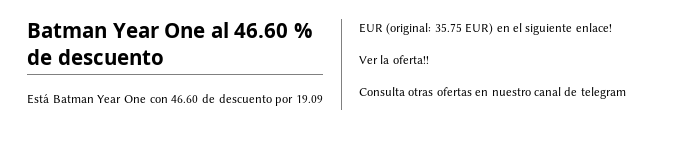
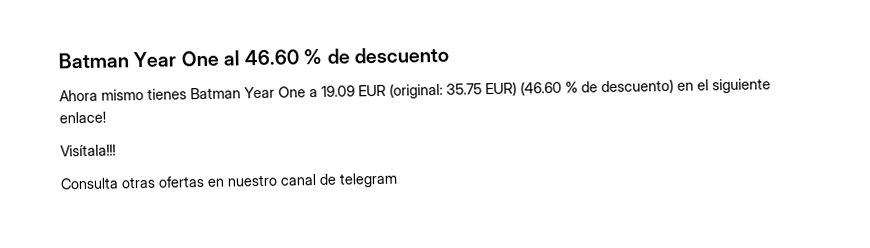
- Está Batman Year One con 46.60 de descuento por 19.09 EUR (original: 35.75 EUR) en el siguiente enlace!
+ Ahora mismo tienes Batman Year One a 19.09 EUR (original: 35.75 EUR) (46.60 % de descuento) en el siguiente enlace!
- Ver la oferta!!
+ Visítala!!!

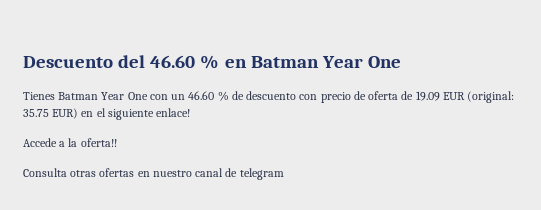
- Batman Year One al 46.60 % de descuento
- Ahora mismo tienes Batman Year One a 19.09 EUR (original: 35.75 EUR) (46.60 % de descuento) en el siguiente enlace!
+ Descuento del 46.60 % en Batman Year One
+ Tienes Batman Year One con un 46.60 % de descuento con precio de oferta de 19.09 EUR (original: 35.75 EUR) en el siguiente enlace!
- Visítala!!!
+ Accede a la oferta!!

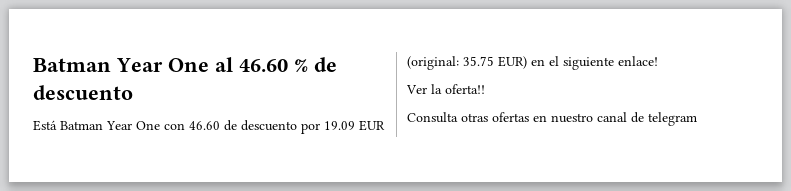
- Descuento del 46.60 % en Batman Year One
- Tienes Batman Year One con un 46.60 % de descuento con precio de oferta de 19.09 EUR (original: 35.75 EUR) en el siguiente enlace!
+ Batman Year One al 46.60 % de descuento
+ Está Batman Year One con 46.60 de descuento por 19.09 EUR (original: 35.75 EUR) en el siguiente enlace!
- Accede a la oferta!!
+ Ver la oferta!!

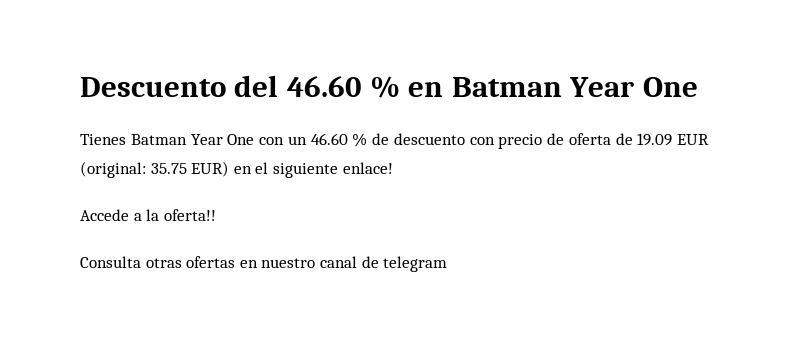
- Batman Year One al 46.60 % de descuento
- Está Batman Year One con 46.60 de descuento por 19.09 EUR (original: 35.75 EUR) en el siguiente enlace!
+ Descuento del 46.60 % en Batman Year One
+ Tienes Batman Year One con un 46.60 % de descuento con precio de oferta de 19.09 EUR (original: 35.75 EUR) en el siguiente enlace!
- Ver la oferta!!
+ Accede a la oferta!!

